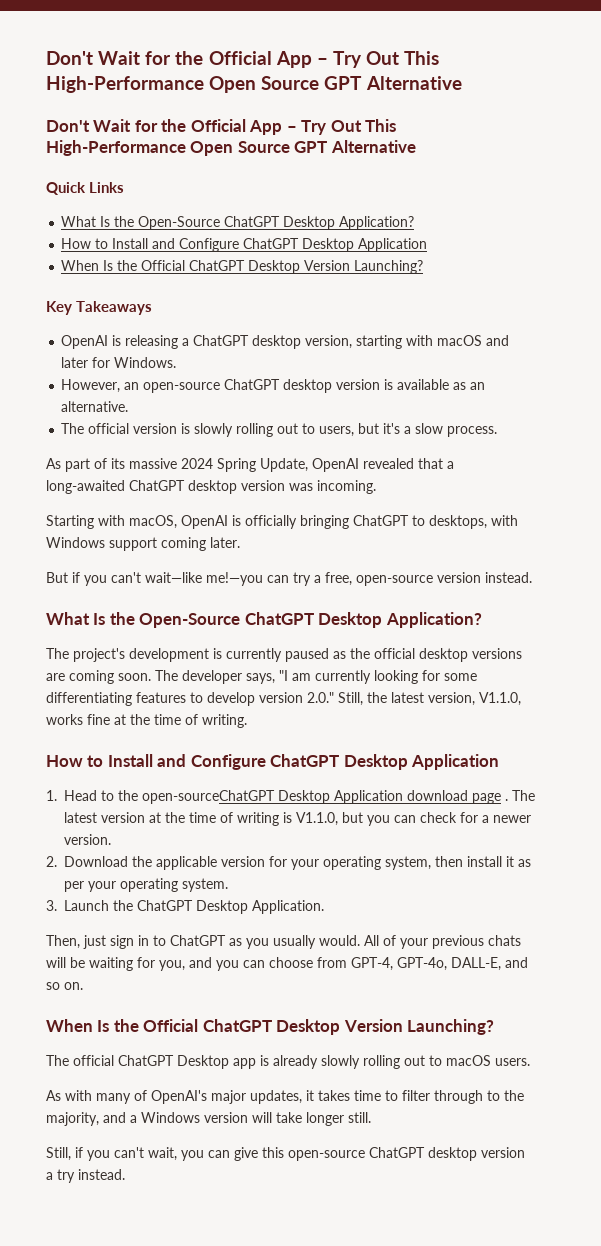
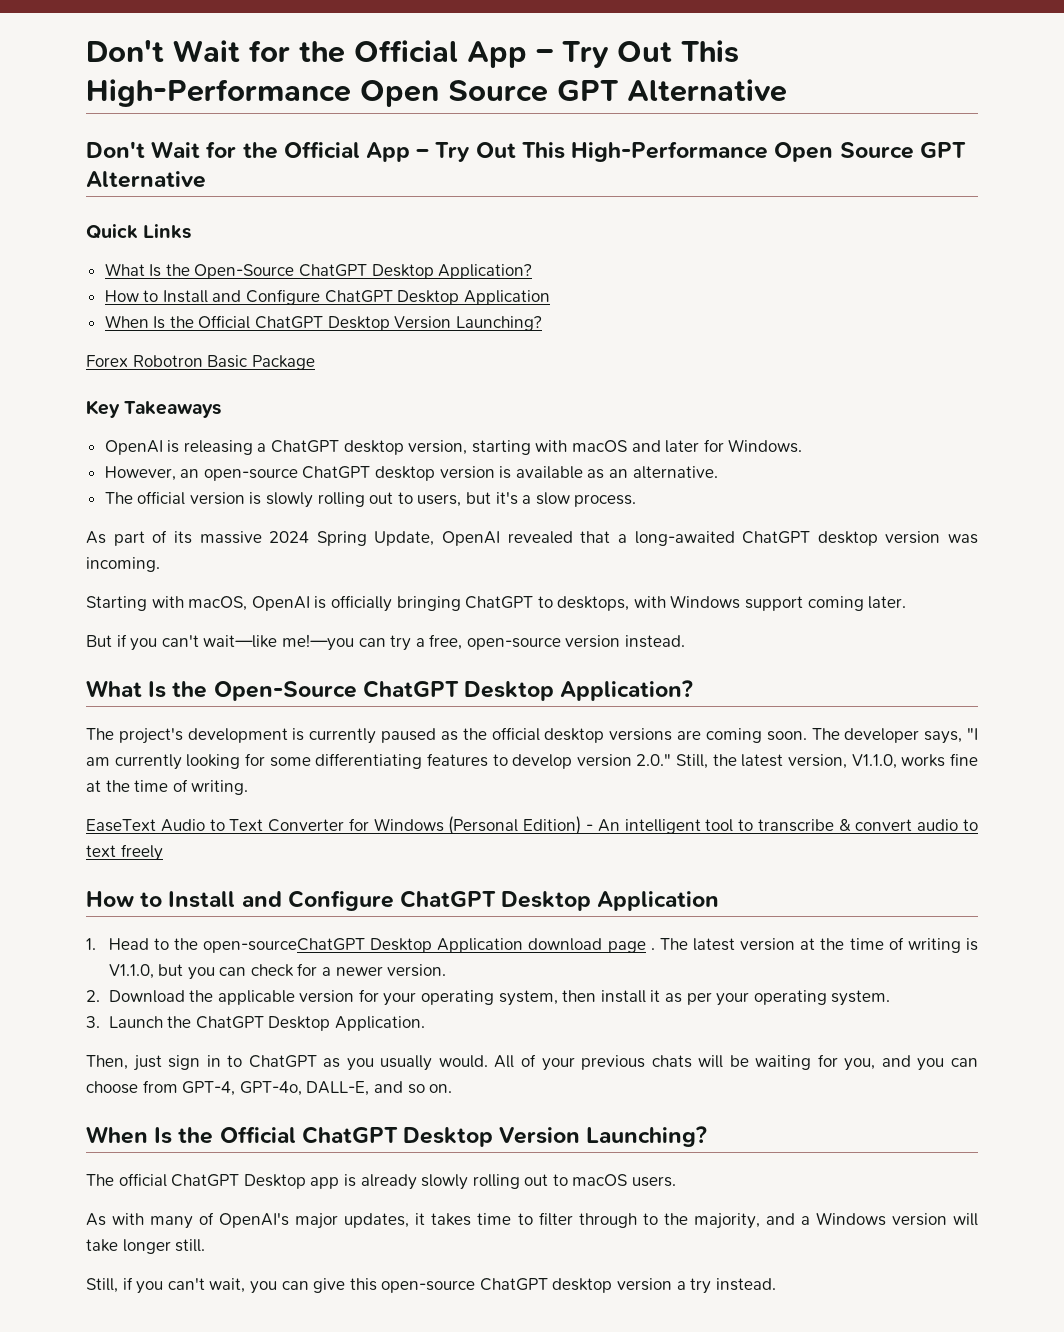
+ Forex Robotron Basic Package
+ EaseText Audio to Text Converter for Windows (Personal Edition) - An intelligent tool to transcribe & convert audio to text freely

